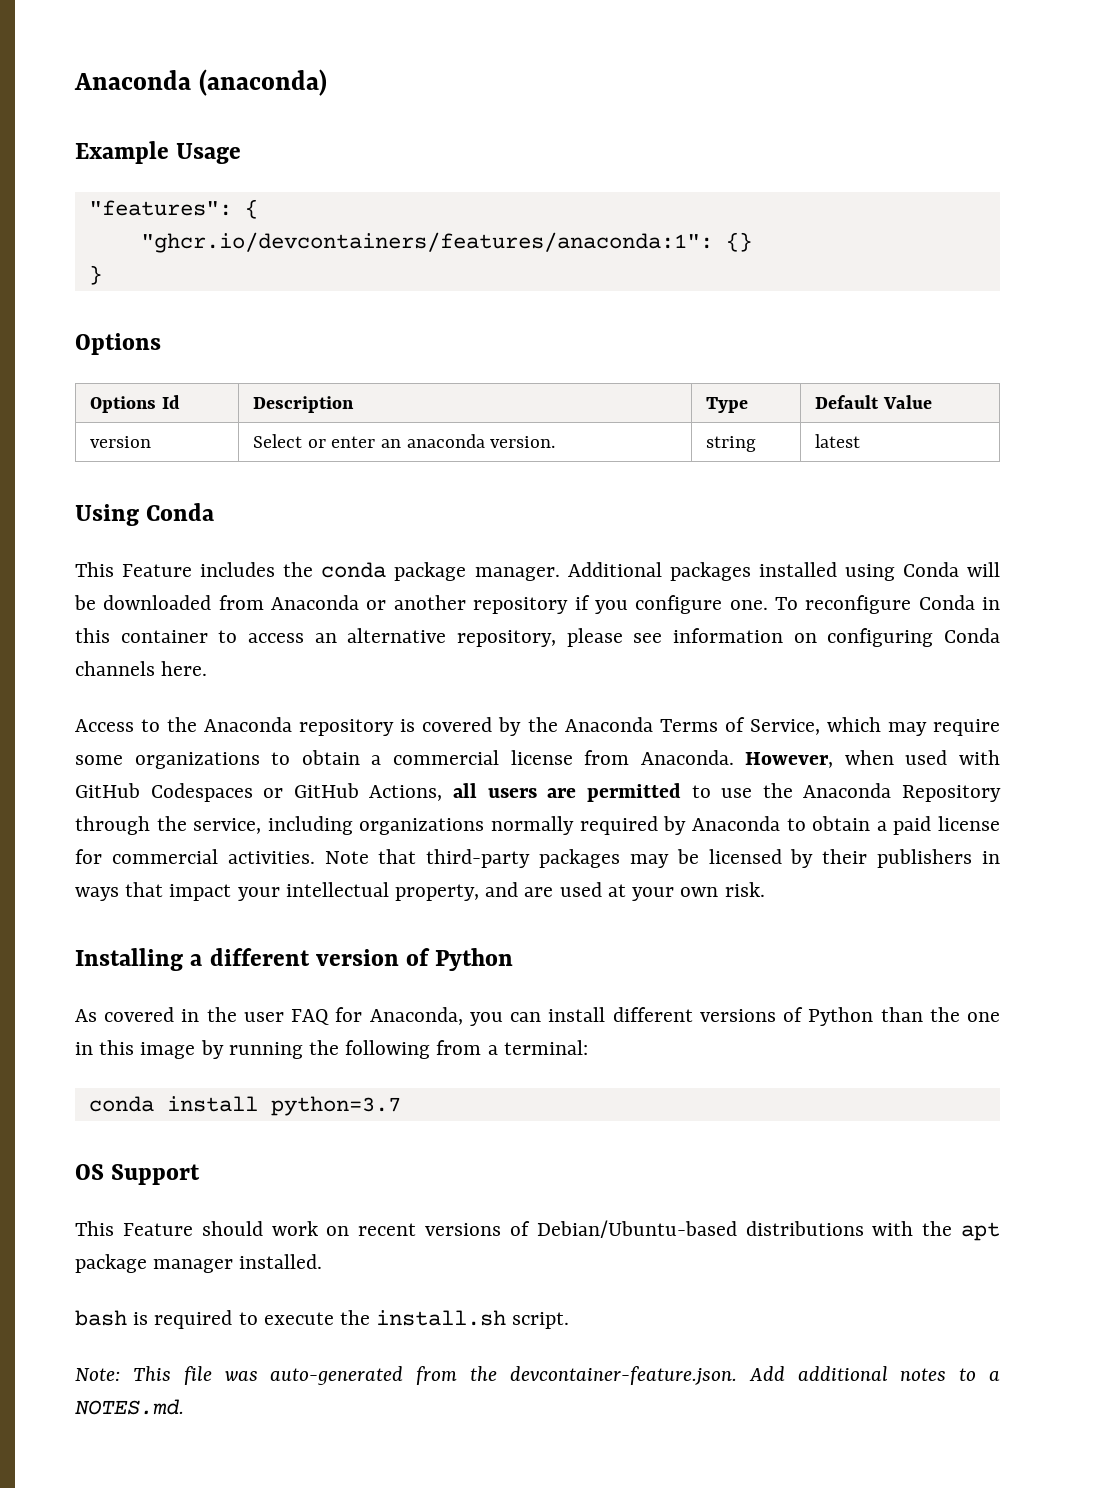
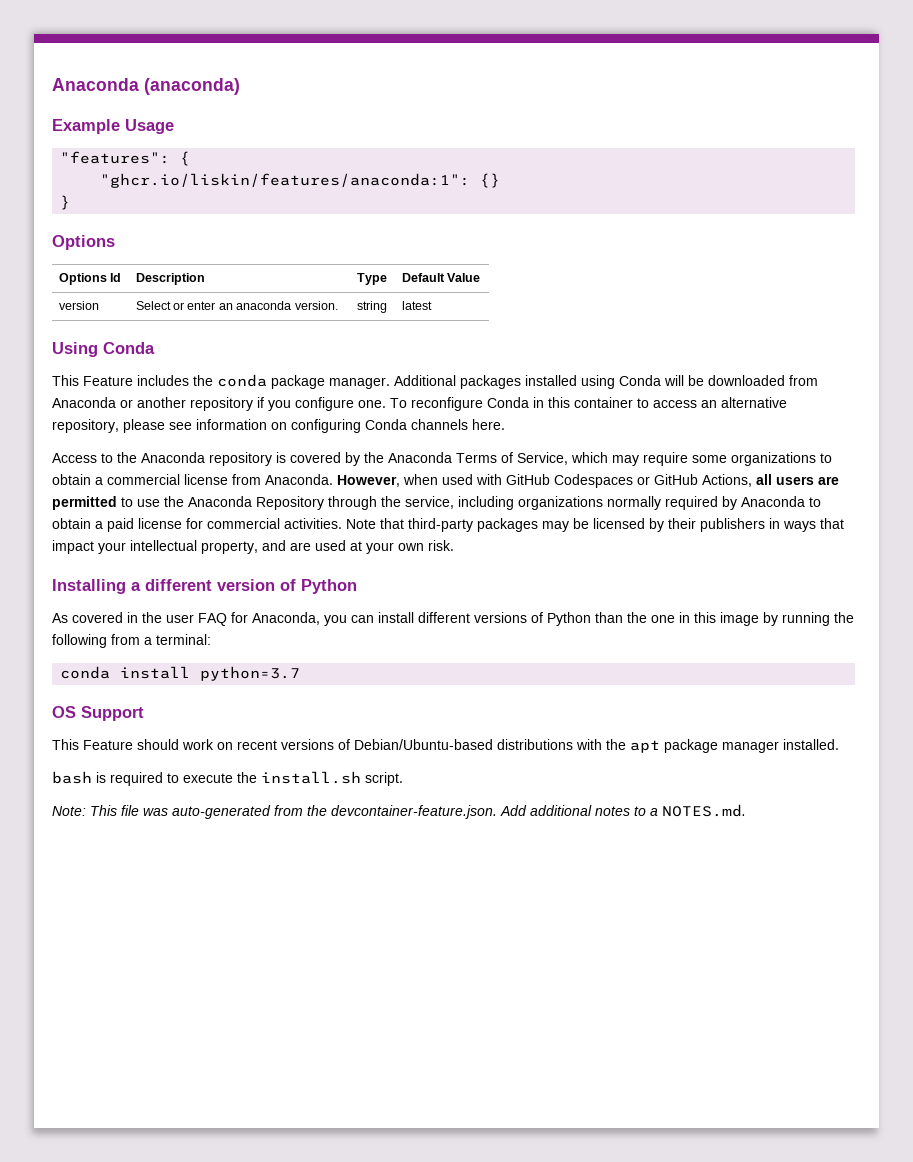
- "ghcr.io/devcontainers/features/anaconda:1": {}
+ "ghcr.io/liskin/features/anaconda:1": {}

